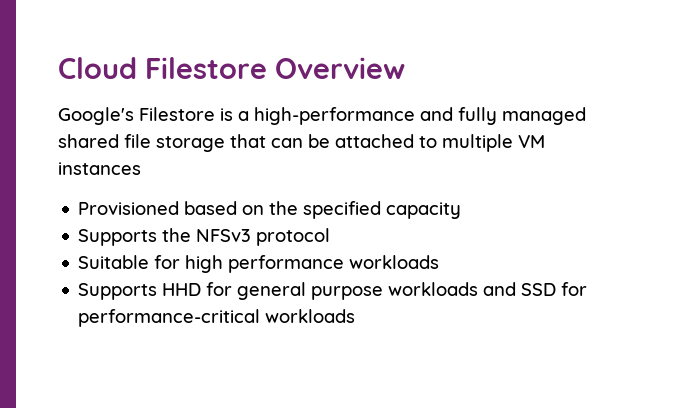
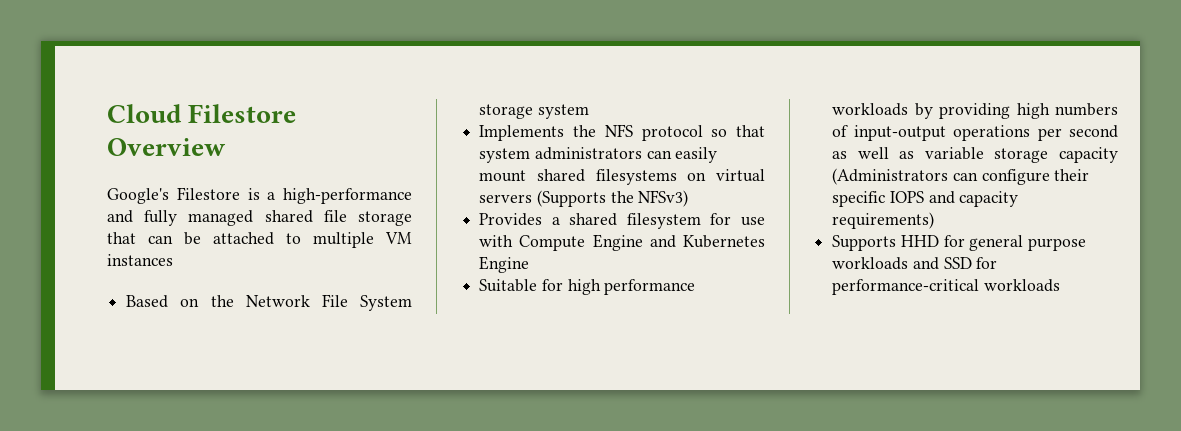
- Provisioned based on the specified capacity
- Supports the NFSv3 protocol
+ Based on the Network File System storage system
+ Implements the NFS protocol so that system administrators can easily mount shared filesystems on virtual servers (Supports the NFSv3)
+ Provides a shared filesystem for use with Compute Engine and Kubernetes Engine
- Suitable for high performance workloads
+ Suitable for high performance workloads by providing high numbers of input-output operations per second as well as variable storage capacity (Administrators can configure their specific IOPS and capacity requirements)

